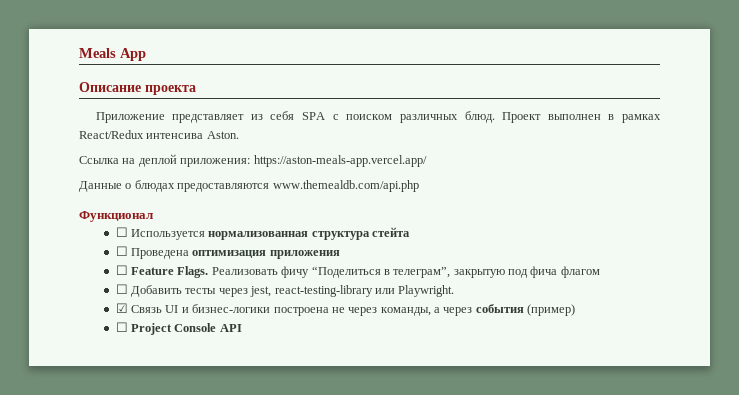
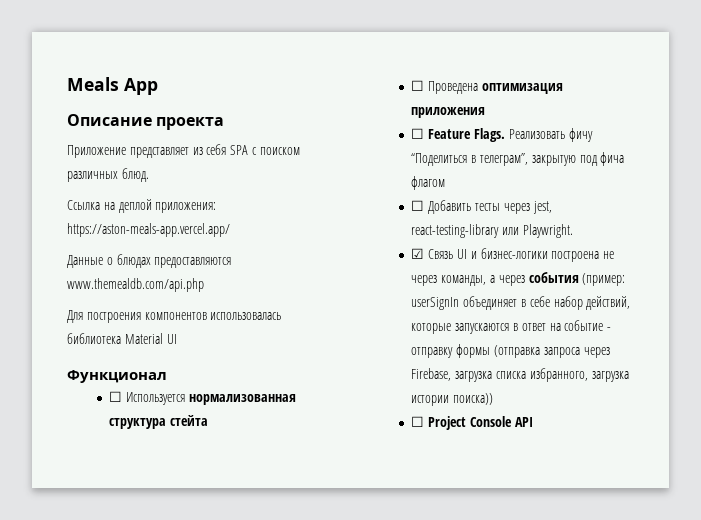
- Проект выполнен в рамках React/Redux интенсива Aston.
+ Для построения компонентов использовалась библиотека Material UI
- ☑ Связь UI и бизнес-логики построена не через команды, а через события (пример)
+ ☑ Связь UI и бизнес-логики построена не через команды, а через события (пример: userSignIn объединяет в себе набор действий, которые запускаются в ответ на событие - отправку формы (отправка запроса через Firebase, загрузка списка избранного, загрузка истории поиска))

